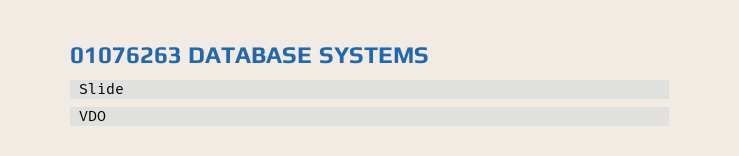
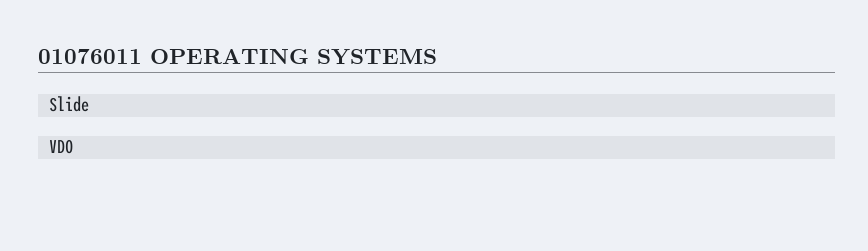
- 01076263 DATABASE SYSTEMS
+ 01076011 OPERATING SYSTEMS

